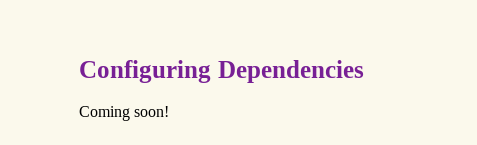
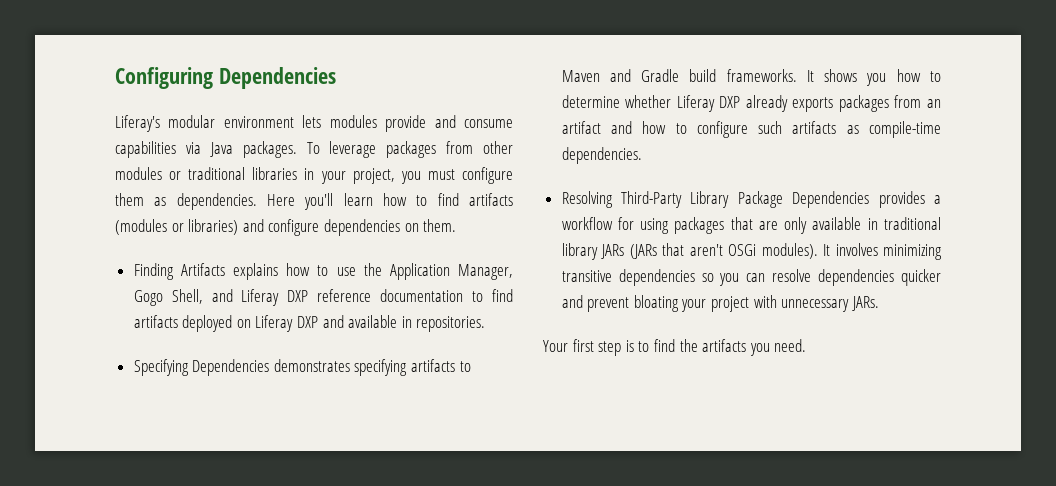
- Coming soon!
+ Liferay's modular environment lets modules provide and consume capabilities via Java packages. To leverage packages from other modules or traditional libraries in your project, you must configure them as dependencies. Here you'll learn how to find artifacts (modules or libraries) and configure dependencies on them.
+ Finding Artifacts explains how to use the Application Manager, Gogo Shell, and Liferay DXP reference documentation to find artifacts deployed on Liferay DXP and available in repositories.
+ Specifying Dependencies demonstrates specifying artifacts to Maven and Gradle build frameworks. It shows you how to determine whether Liferay DXP already exports packages from an artifact and how to configure such artifacts as compile-time dependencies.
+ Resolving Third-Party Library Package Dependencies provides a workflow for using packages that are only available in traditional library JARs (JARs that aren't OSGi modules). It involves minimizing transitive dependencies so you can resolve dependencies quicker and prevent bloating your project with unnecessary JARs.
+ Your first step is to find the artifacts you need.

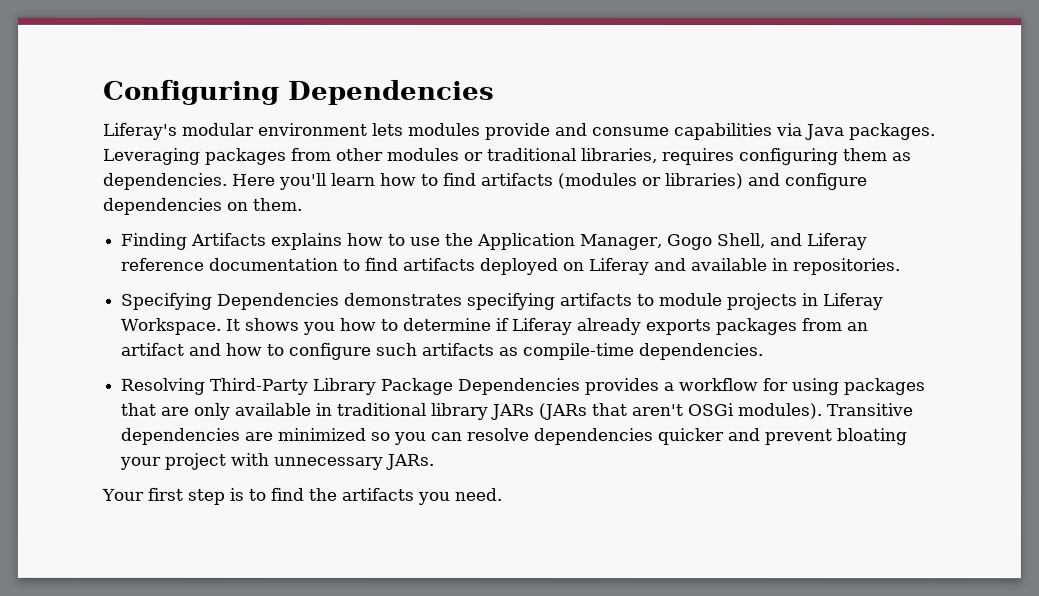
- To leverage packages from other modules or traditional libraries in your project, you must configure them as dependencies.
+ Leveraging packages from other modules or traditional libraries, requires configuring them as dependencies.
- Finding Artifacts explains how to use the Application Manager, Gogo Shell, and Liferay DXP reference documentation to find artifacts deployed on Liferay DXP and available in repositories.
+ Finding Artifacts explains how to use the Application Manager, Gogo Shell, and Liferay reference documentation to find artifacts deployed on Liferay and available in repositories.
- Specifying Dependencies demonstrates specifying artifacts to Maven and Gradle build frameworks.
+ Specifying Dependencies demonstrates specifying artifacts to module projects in Liferay Workspace.
- It shows you how to determine whether Liferay DXP already exports packages from an artifact and how to configure such artifacts as compile-time dependencies.
+ It shows you how to determine if Liferay already exports packages from an artifact and how to configure such artifacts as compile-time dependencies.
- It involves minimizing transitive dependencies so you can resolve dependencies quicker and prevent bloating your project with unnecessary JARs.
+ Transitive dependencies are minimized so you can resolve dependencies quicker and prevent bloating your project with unnecessary JARs.

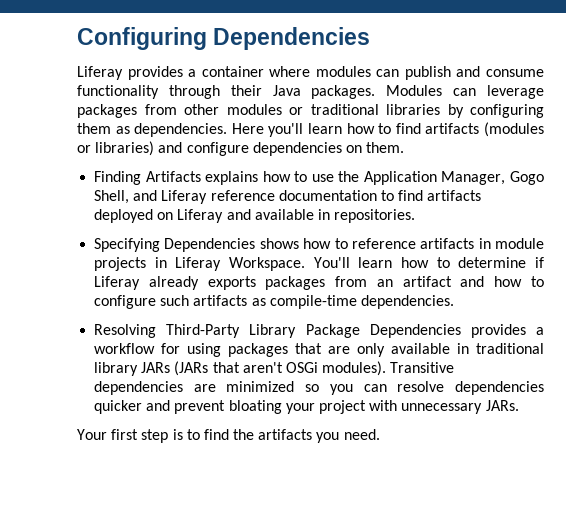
- Liferay's modular environment lets modules provide and consume capabilities via Java packages. Leveraging packages from other modules or traditional libraries, requires configuring them as dependencies.
+ Liferay provides a container where modules can publish and consume functionality through their Java packages. Modules can leverage packages from other modules or traditional libraries by configuring them as dependencies.
- Specifying Dependencies demonstrates specifying artifacts to module projects in Liferay Workspace.
+ Specifying Dependencies shows how to reference artifacts in module projects in Liferay Workspace.
- It shows you how to determine if Liferay already exports packages from an artifact and how to configure such artifacts as compile-time dependencies.
+ You'll learn how to determine if Liferay already exports packages from an artifact and how to configure such artifacts as compile-time dependencies.

